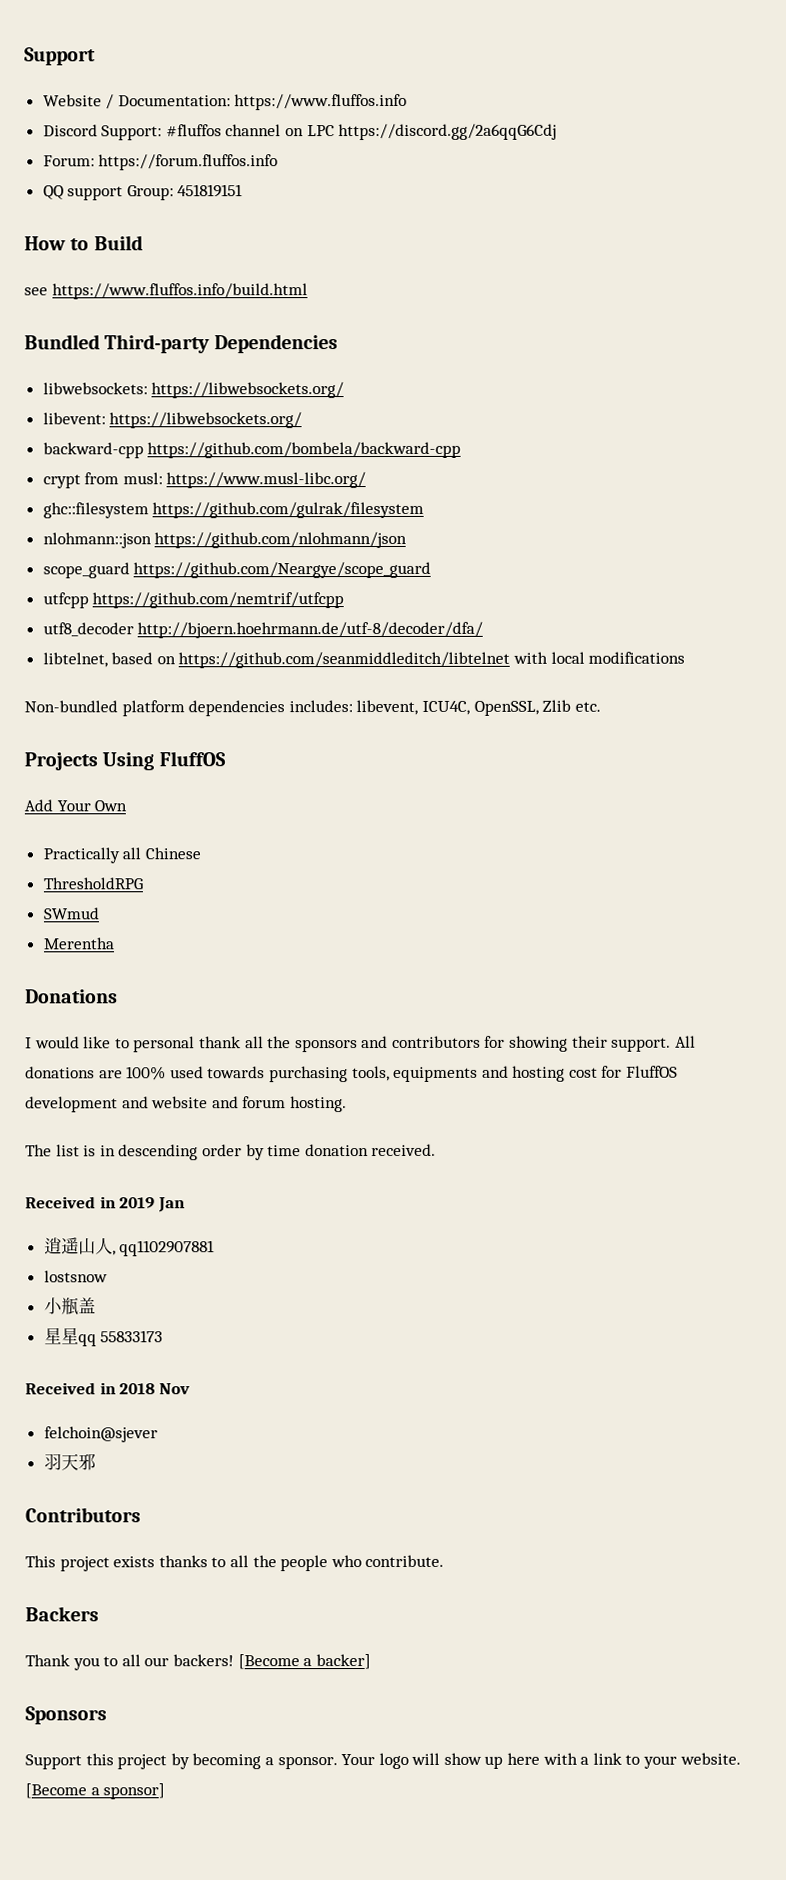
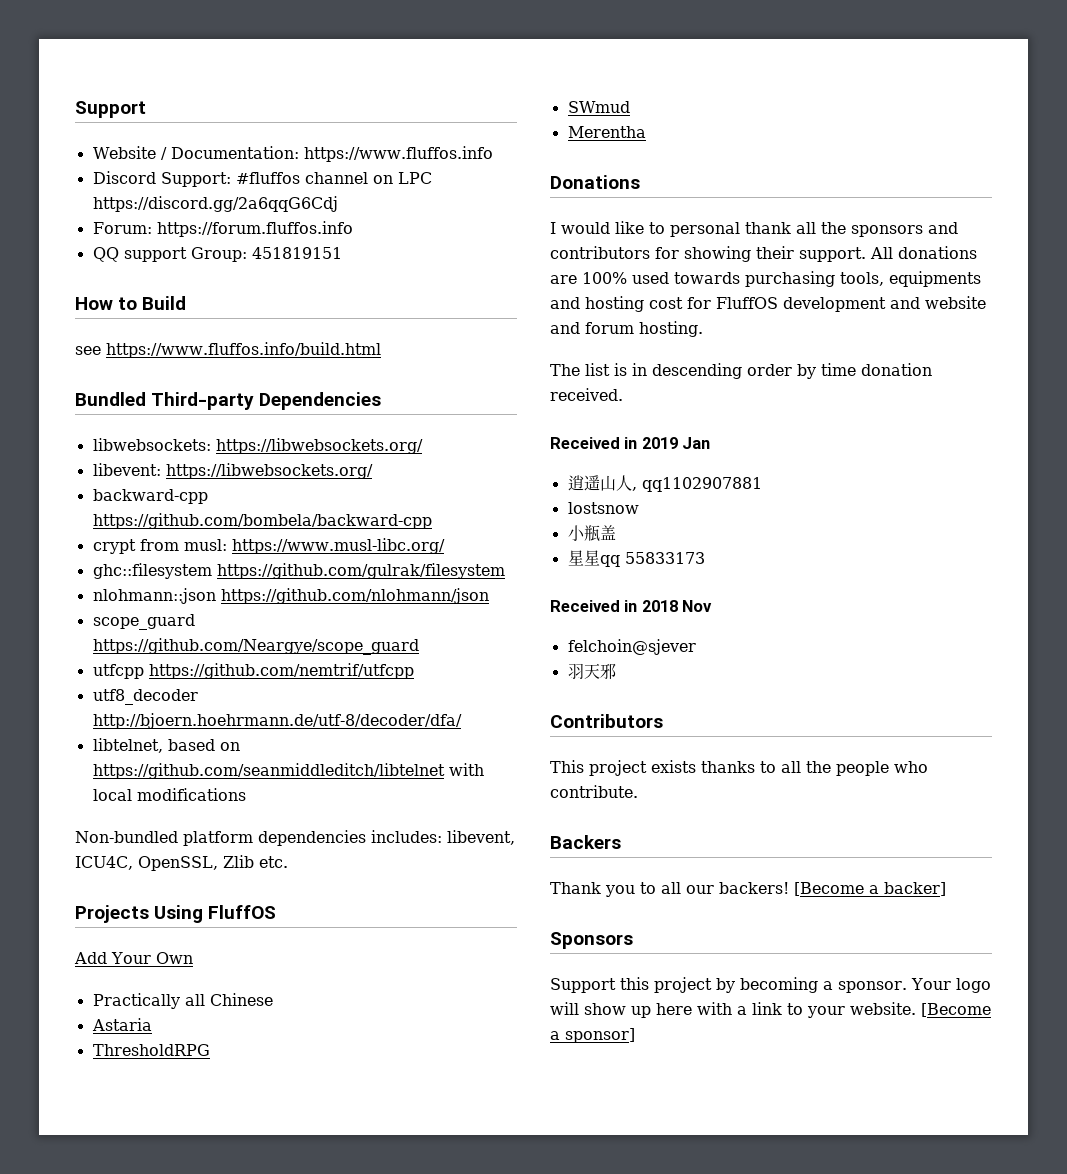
+ Astaria

